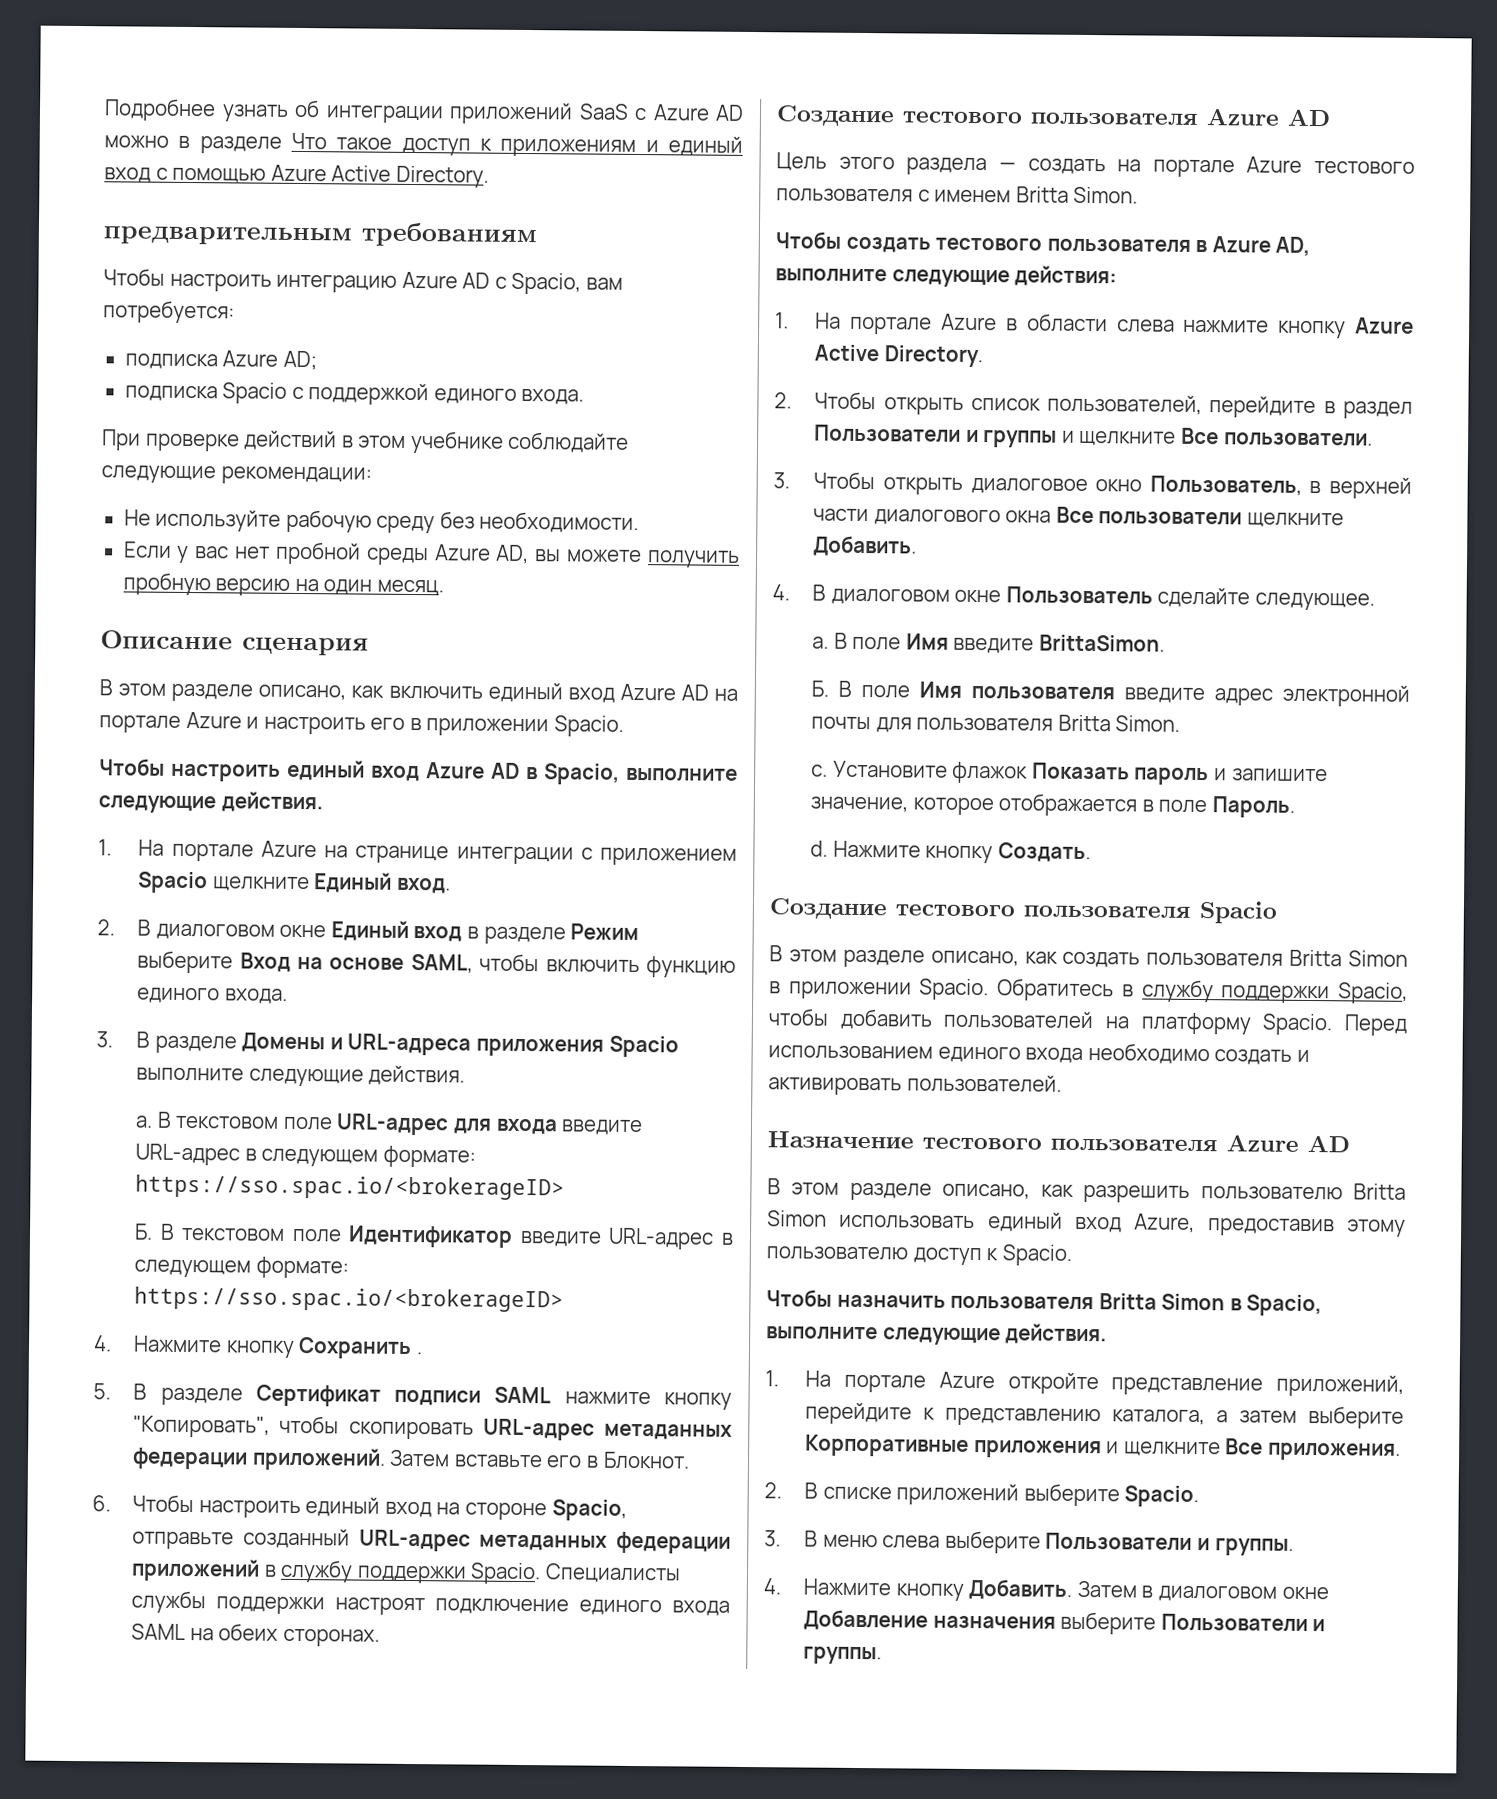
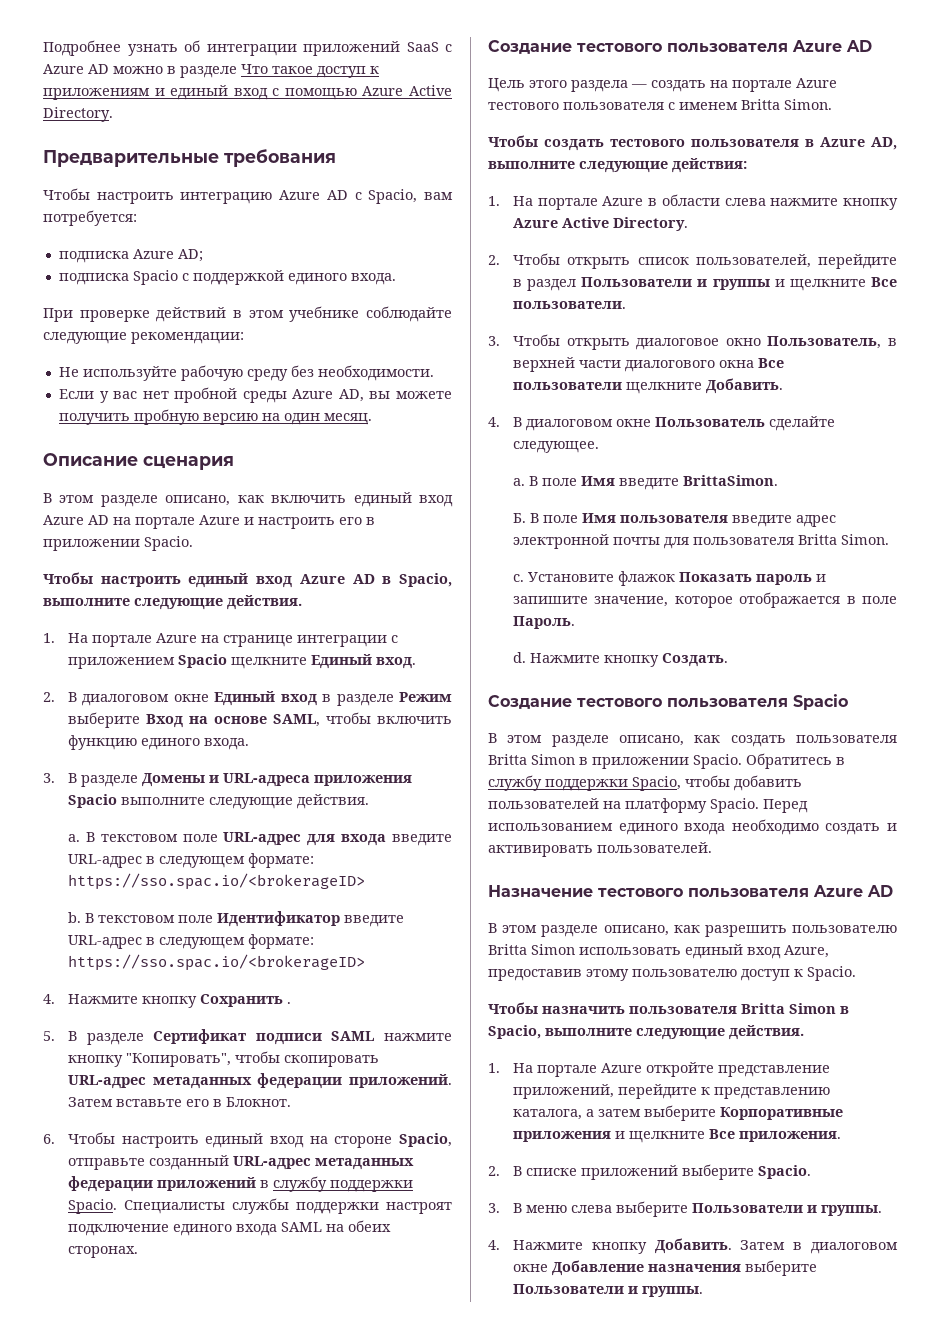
- предварительным требованиям
+ Предварительные требования
- Б. В текстовом поле Идентификатор введите URL-адрес в следующем формате: https://sso.spac.io/<brokerageID>
+ b. В текстовом поле Идентификатор введите URL-адрес в следующем формате: https://sso.spac.io/<brokerageID>

